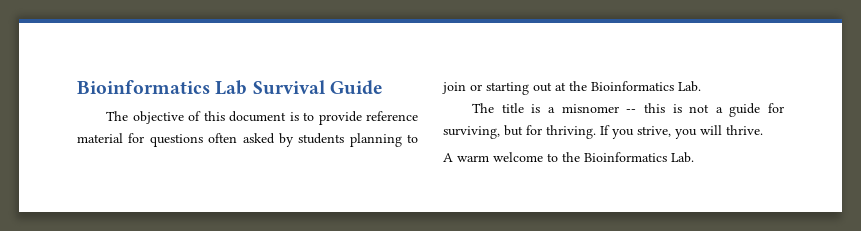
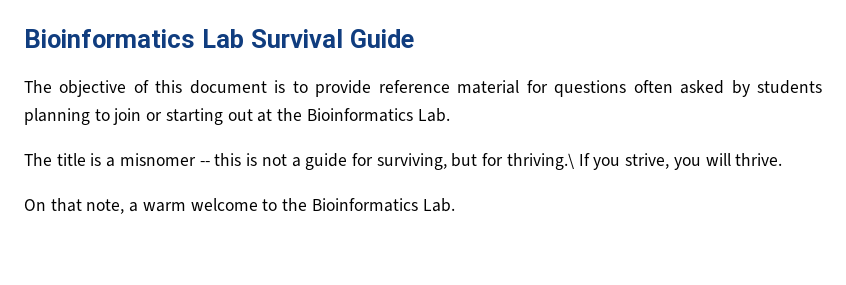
- The title is a misnomer -- this is not a guide for surviving, but for thriving. If you strive, you will thrive.
+ The title is a misnomer -- this is not a guide for surviving, but for thriving.\ If you strive, you will thrive.
- A warm welcome to the Bioinformatics Lab.
+ On that note, a warm welcome to the Bioinformatics Lab.

